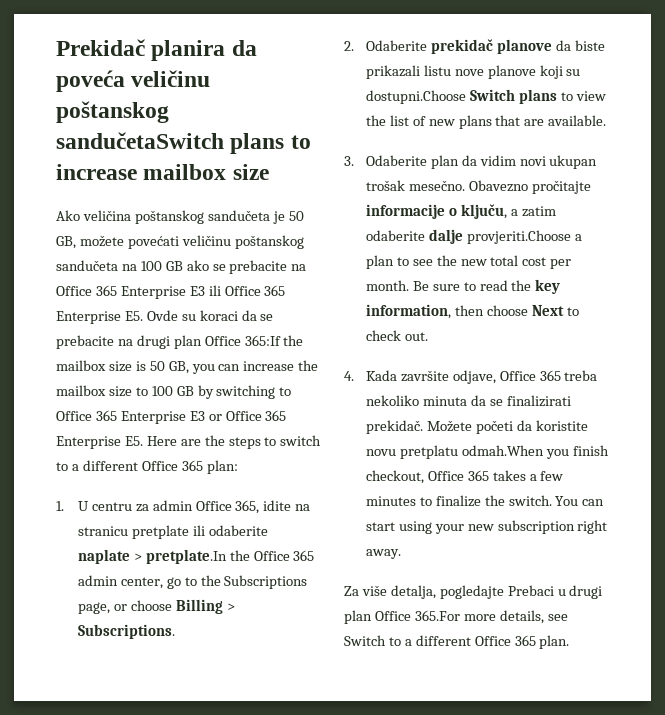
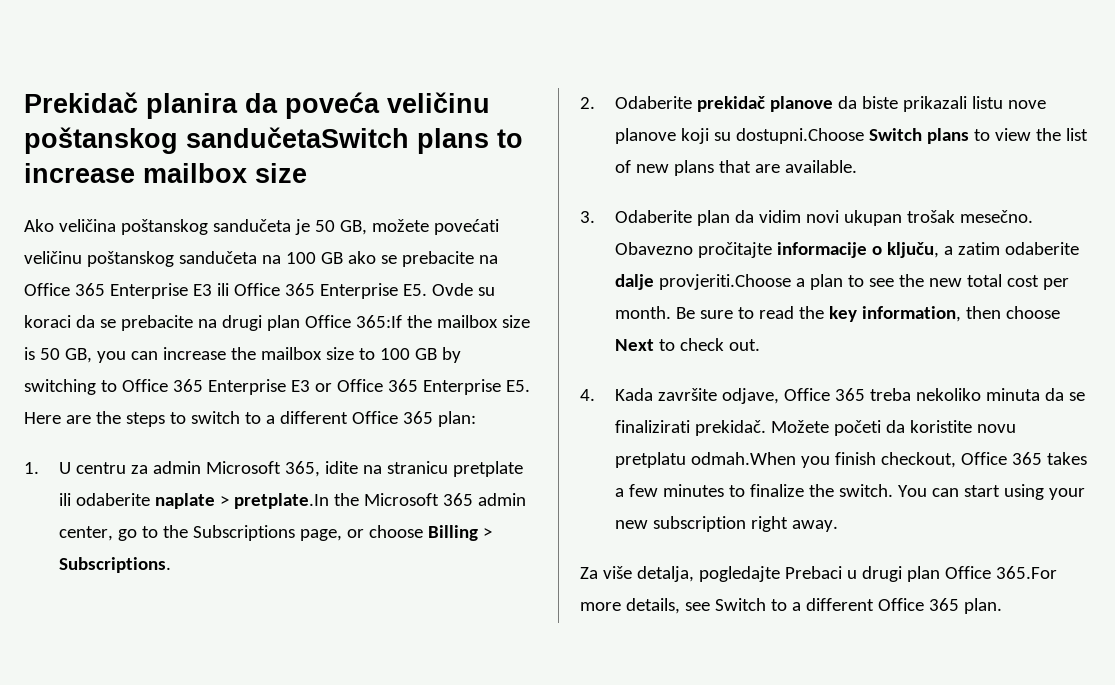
- 1. U centru za admin Office 365, idite na stranicu pretplate ili odaberite naplate > pretplate.In the Office 365 admin center, go to the Subscriptions page, or choose Billing > Subscriptions.
+ 1. U centru za admin Microsoft 365, idite na stranicu pretplate ili odaberite naplate > pretplate.In the Microsoft 365 admin center, go to the Subscriptions page, or choose Billing > Subscriptions.

